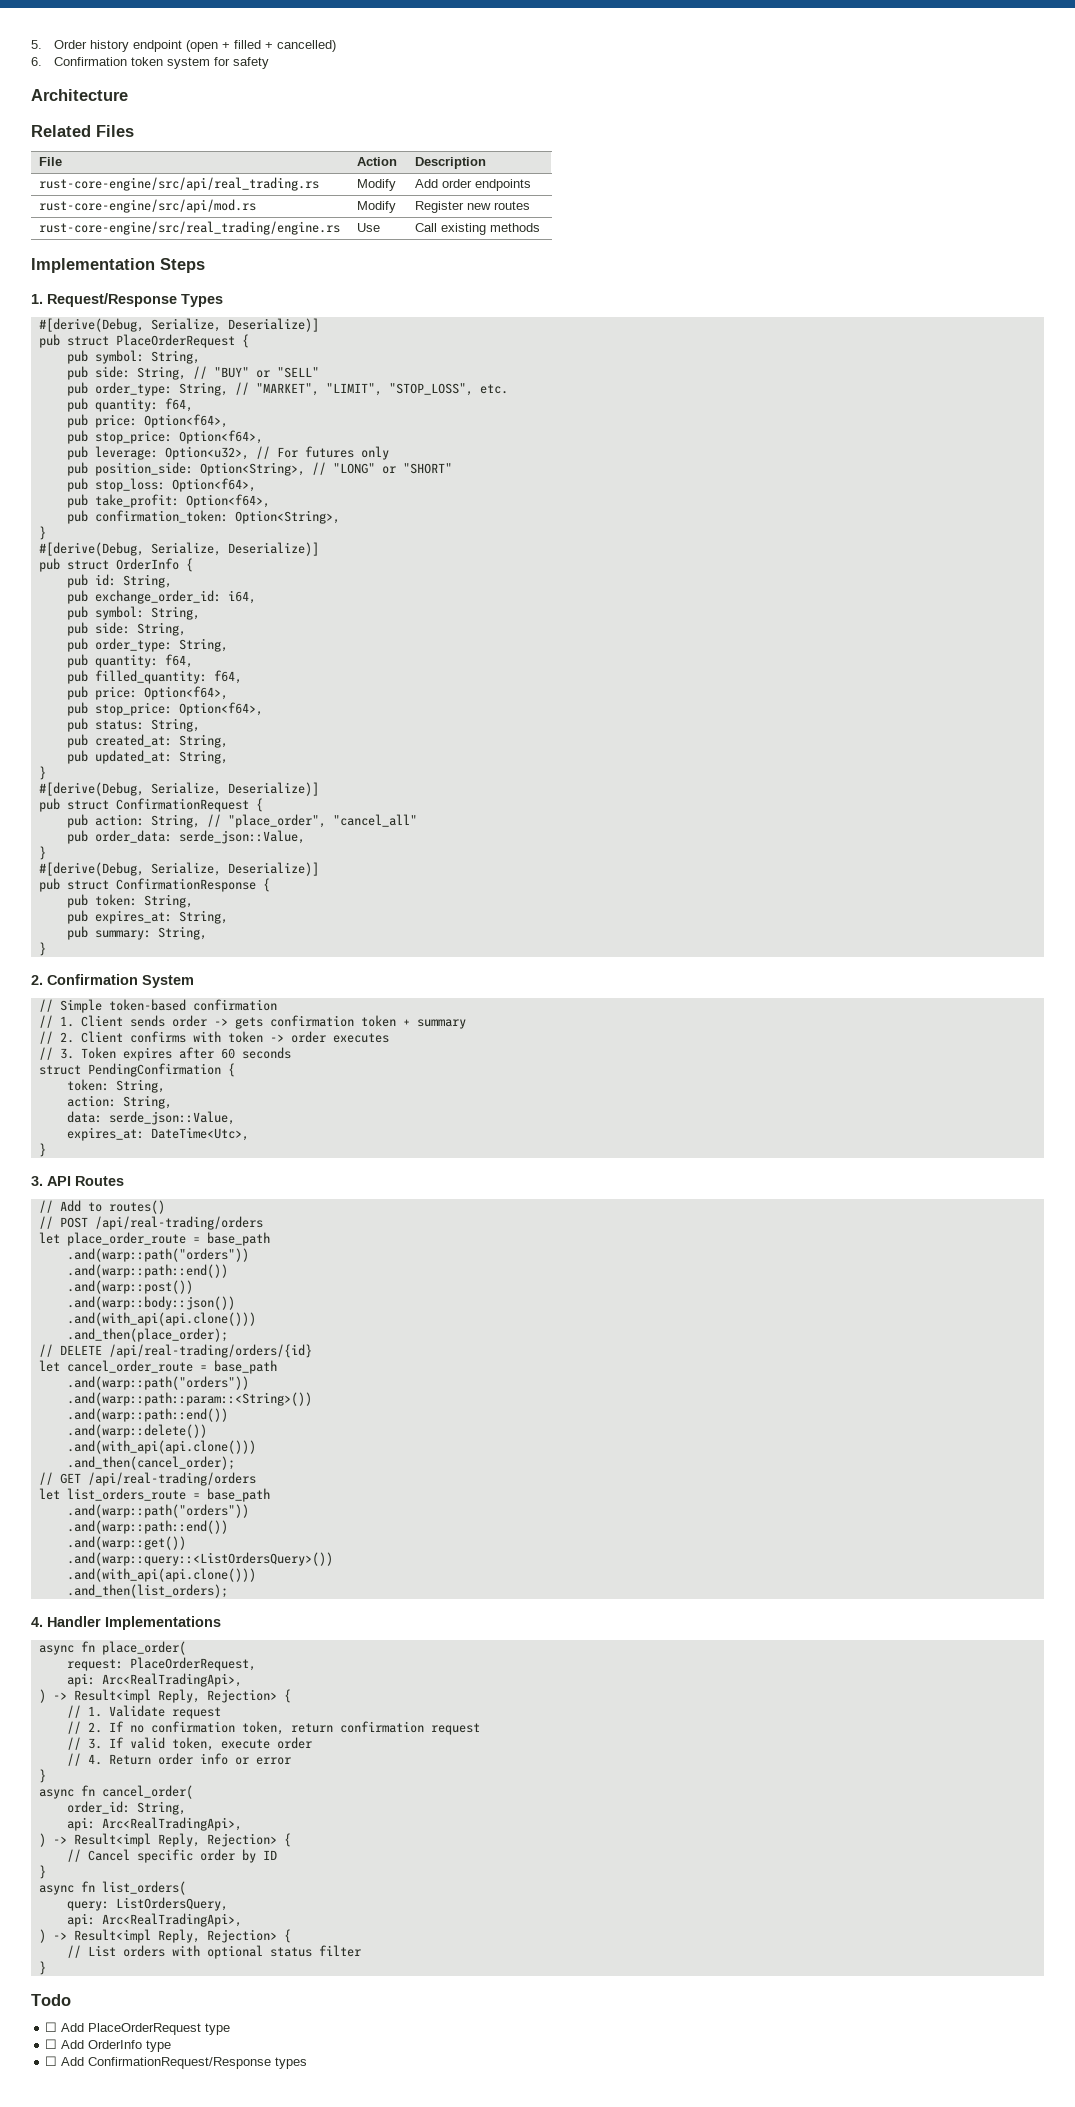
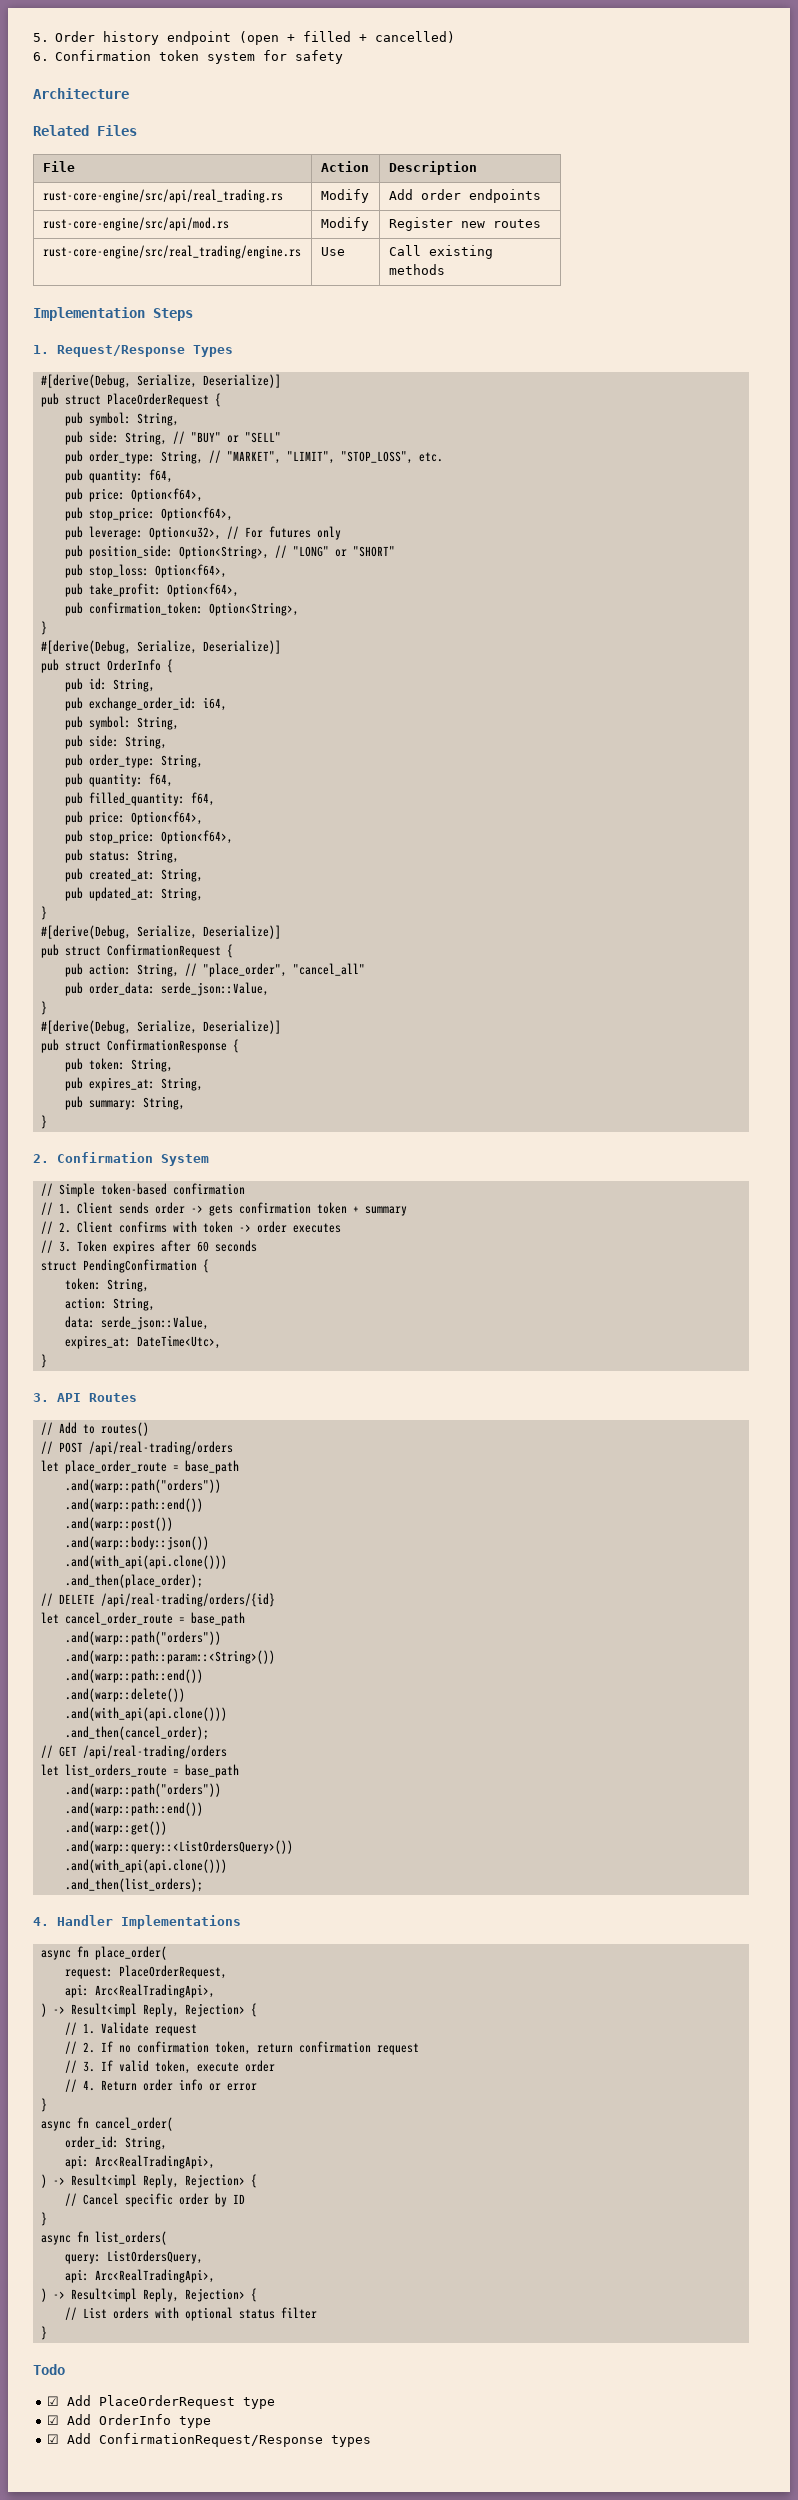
- ☐ Add PlaceOrderRequest type
+ ☑ Add PlaceOrderRequest type
- ☐ Add OrderInfo type
+ ☑ Add OrderInfo type
- ☐ Add ConfirmationRequest/Response types
+ ☑ Add ConfirmationRequest/Response types

